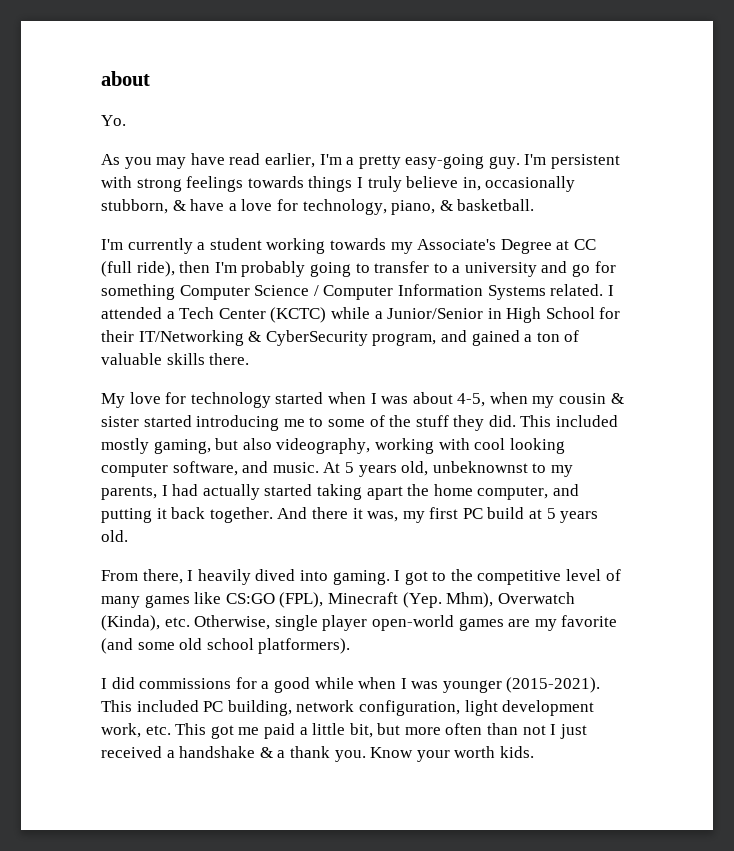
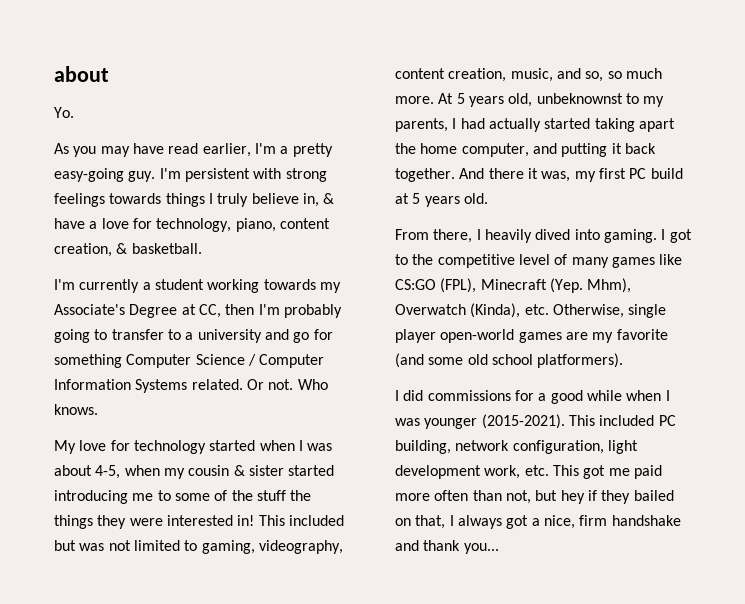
- I'm persistent with strong feelings towards things I truly believe in, occasionally stubborn, & have a love for technology, piano, & basketball.
+ I'm persistent with strong feelings towards things I truly believe in, & have a love for technology, piano, content creation, & basketball.
- I'm currently a student working towards my Associate's Degree at CC (full ride), then I'm probably going to transfer to a university and go for something Computer Science / Computer Information Systems related.
+ I'm currently a student working towards my Associate's Degree at CC, then I'm probably going to transfer to a university and go for something Computer Science / Computer Information Systems related.
- I attended a Tech Center (KCTC) while a Junior/Senior in High School for their IT/Networking & CyberSecurity program, and gained a ton of valuable skills there.
+ Or not. Who knows.
- My love for technology started when I was about 4-5, when my cousin & sister started introducing me to some of the stuff they did. This included mostly gaming, but also videography, working with cool looking computer software, and music.
+ My love for technology started when I was about 4-5, when my cousin & sister started introducing me to some of the stuff the things they were interested in! This included but was not limited to gaming, videography, content creation, music, and so, so much more.
- This included PC building, network configuration, light development work, etc. This got me paid a little bit, but more often than not I just received a handshake & a thank you. Know your worth kids.
+ This included PC building, network configuration, light development work, etc. This got me paid more often than not, but hey if they bailed on that, I always got a nice, firm handshake and thank you...

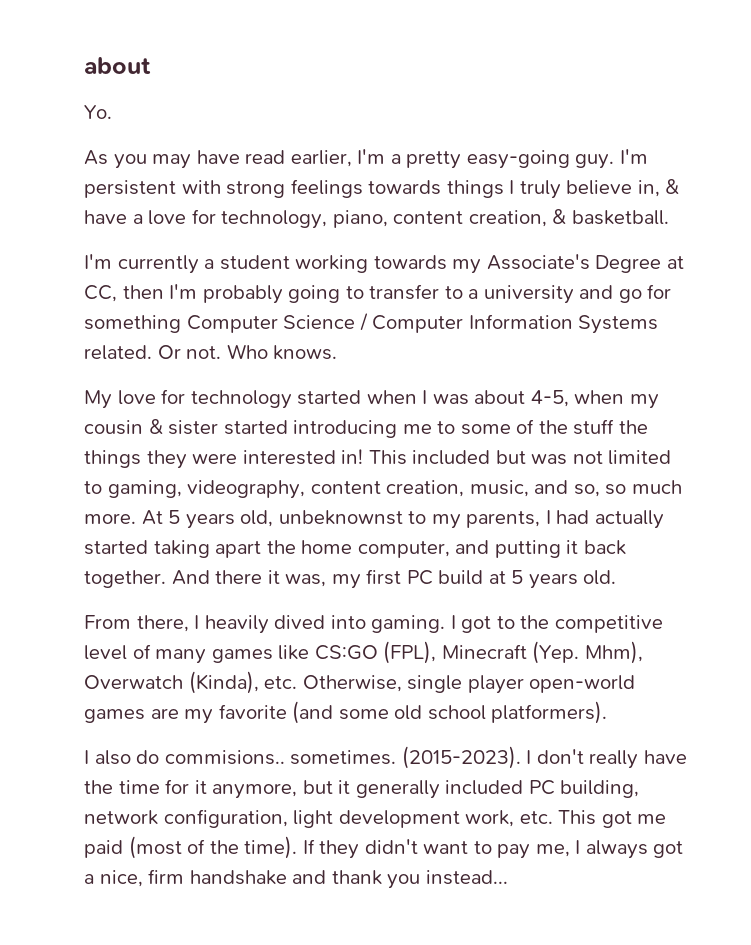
- I did commissions for a good while when I was younger (2015-2021). This included PC building, network configuration, light development work, etc. This got me paid more often than not, but hey if they bailed on that, I always got a nice, firm handshake and thank you...
+ I also do commisions.. sometimes. (2015-2023). I don't really have the time for it anymore, but it generally included PC building, network configuration, light development work, etc. This got me paid (most of the time). If they didn't want to pay me, I always got a nice, firm handshake and thank you instead...

